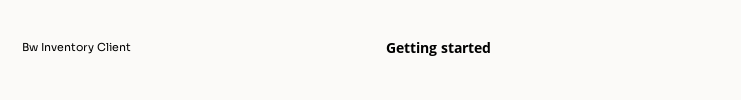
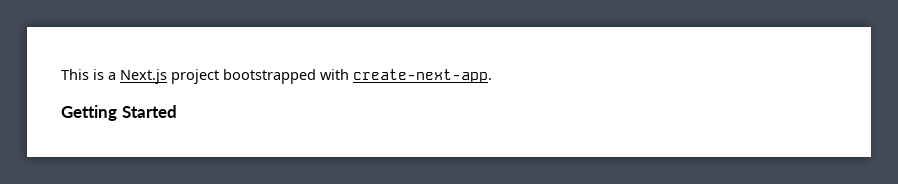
- Bw Inventory Client
+ This is a Next.js project bootstrapped with create-next-app.
- Getting started
+ Getting Started

